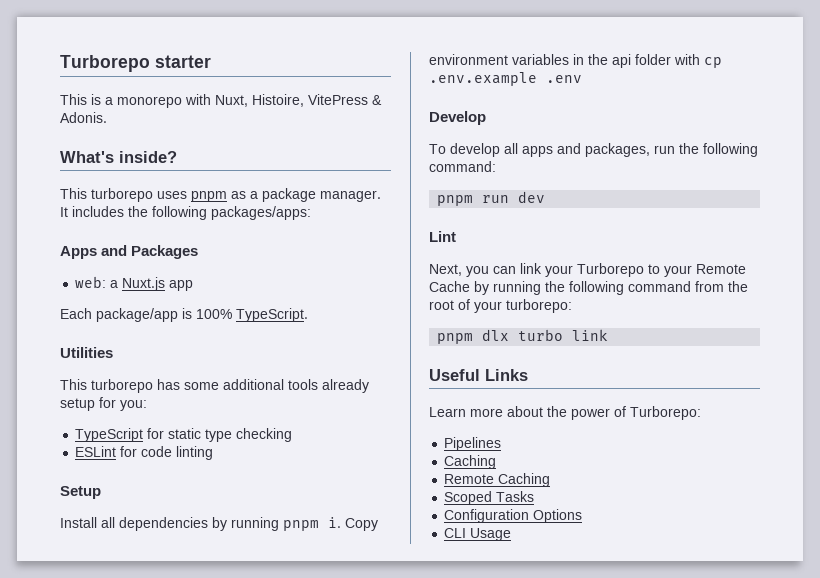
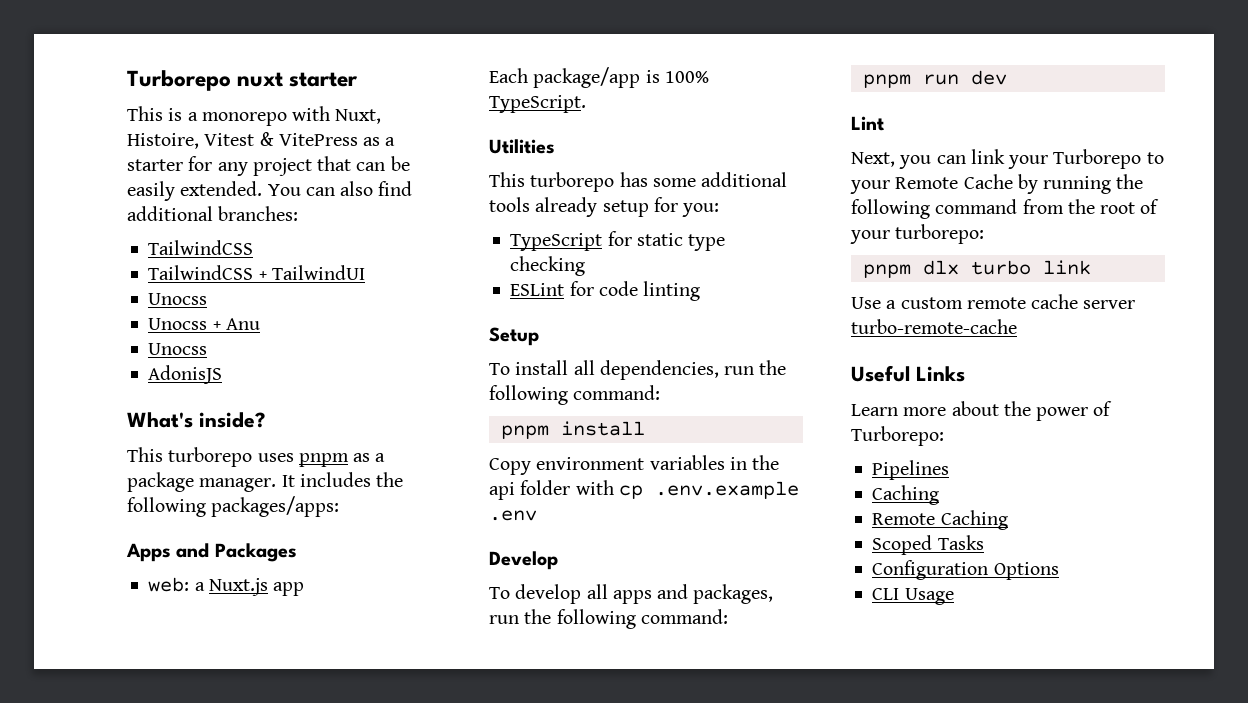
- Turborepo starter
+ Turborepo nuxt starter
- This is a monorepo with Nuxt, Histoire, VitePress & Adonis.
+ This is a monorepo with Nuxt, Histoire, Vitest & VitePress as a starter for any project that can be easily extended. You can also find additional branches:
+ TailwindCSS
+ TailwindCSS + TailwindUI
+ Unocss
+ Unocss + Anu
+ Unocss
+ AdonisJS
- Install all dependencies by running pnpm i. Copy environment variables in the api folder with cp .env.example .env
+ To install all dependencies, run the following command:
+ pnpm install
+ Copy environment variables in the api folder with cp .env.example .env
+ Use a custom remote cache server turbo-remote-cache

